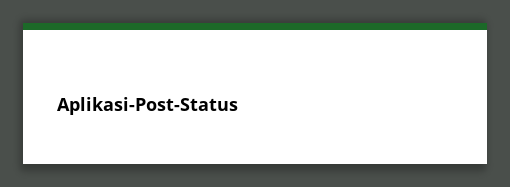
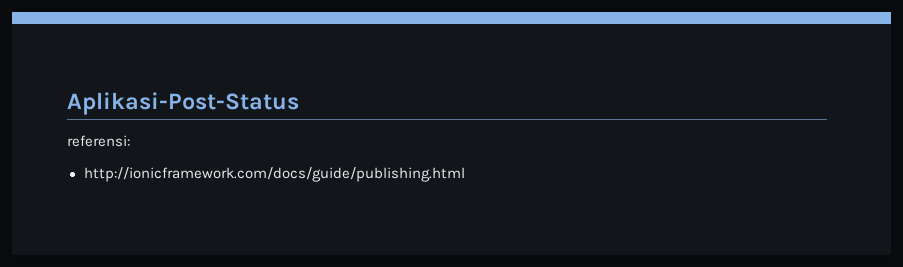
+ referensi:
+ http://ionicframework.com/docs/guide/publishing.html

